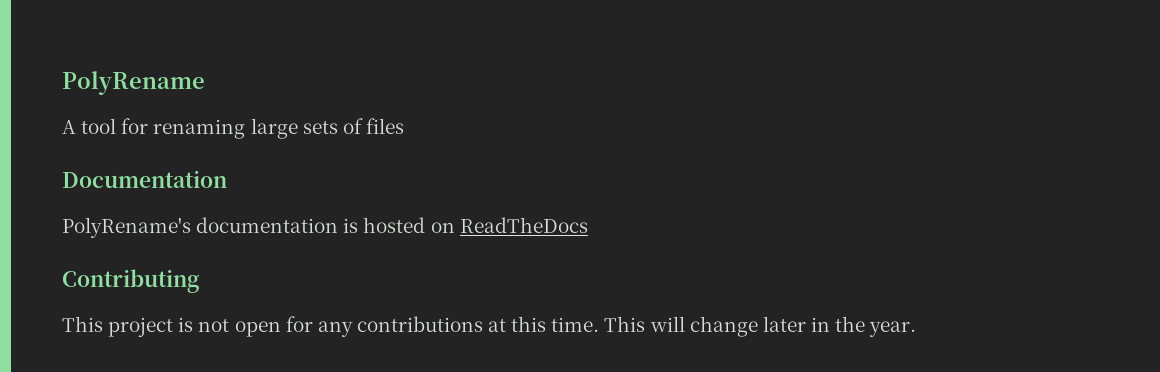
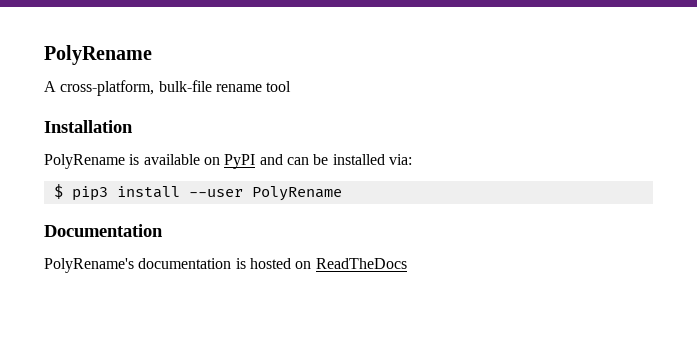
- A tool for renaming large sets of files
+ A cross-platform, bulk-file rename tool
+ Installation
+ PolyRename is available on PyPI and can be installed via:
+ $ pip3 install --user PolyRename
- Contributing
- This project is not open for any contributions at this time. This will change later in the year.

